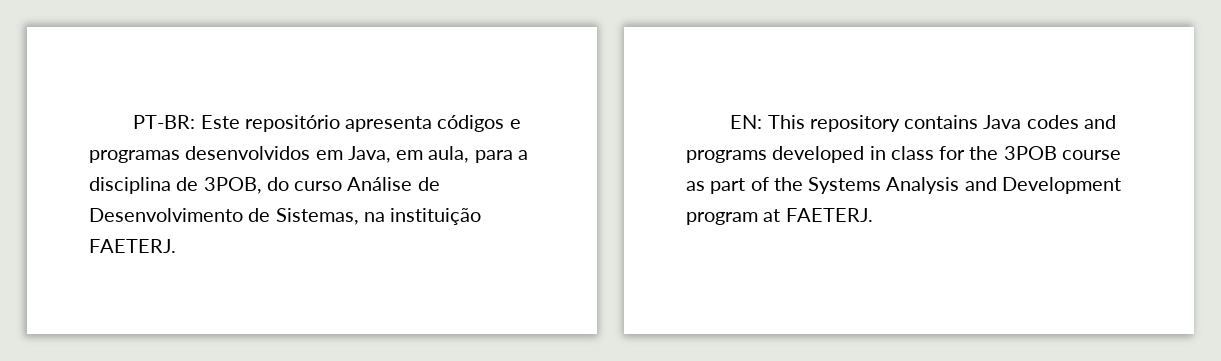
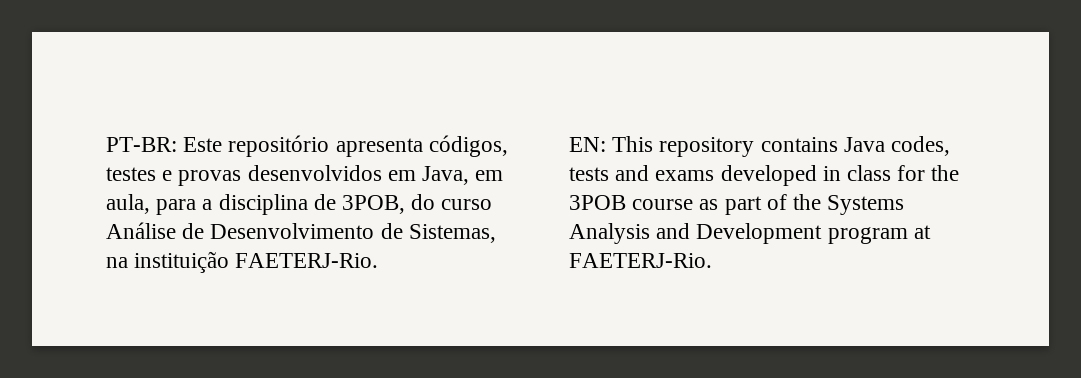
- PT-BR: Este repositório apresenta códigos e programas desenvolvidos em Java, em aula, para a disciplina de 3POB, do curso Análise de Desenvolvimento de Sistemas, na instituição FAETERJ.
+ PT-BR: Este repositório apresenta códigos, testes e provas desenvolvidos em Java, em aula, para a disciplina de 3POB, do curso Análise de Desenvolvimento de Sistemas, na instituição FAETERJ-Rio.
- EN: This repository contains Java codes and programs developed in class for the 3POB course as part of the Systems Analysis and Development program at FAETERJ.
+ EN: This repository contains Java codes, tests and exams developed in class for the 3POB course as part of the Systems Analysis and Development program at FAETERJ-Rio.

